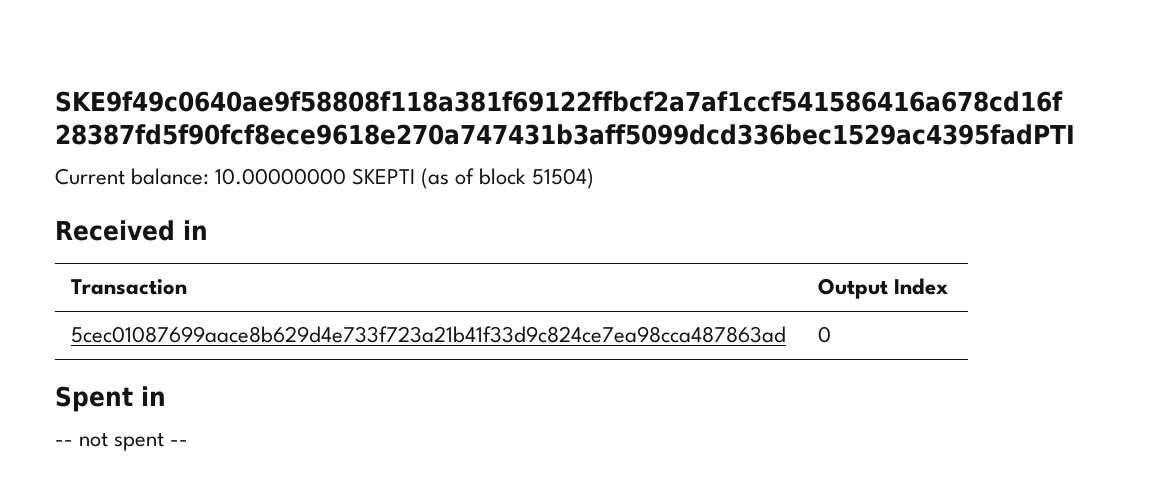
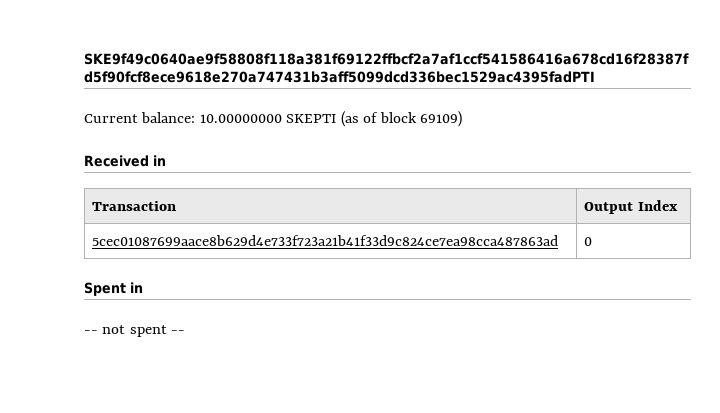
- Current balance: 10.00000000 SKEPTI (as of block 51504)
+ Current balance: 10.00000000 SKEPTI (as of block 69109)

